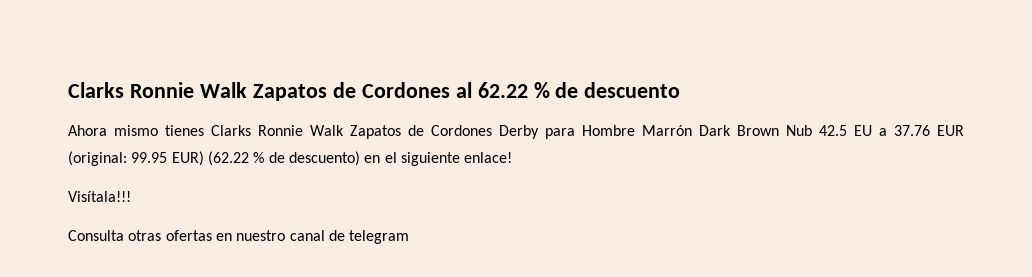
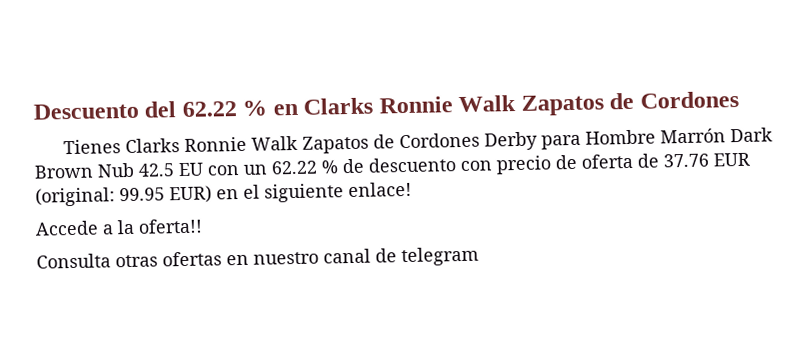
- Clarks Ronnie Walk Zapatos de Cordones al 62.22 % de descuento
- Ahora mismo tienes Clarks Ronnie Walk Zapatos de Cordones Derby para Hombre Marrón Dark Brown Nub 42.5 EU a 37.76 EUR (original: 99.95 EUR) (62.22 % de descuento) en el siguiente enlace!
+ Descuento del 62.22 % en Clarks Ronnie Walk Zapatos de Cordones
+ Tienes Clarks Ronnie Walk Zapatos de Cordones Derby para Hombre Marrón Dark Brown Nub 42.5 EU con un 62.22 % de descuento con precio de oferta de 37.76 EUR (original: 99.95 EUR) en el siguiente enlace!
- Visítala!!!
+ Accede a la oferta!!

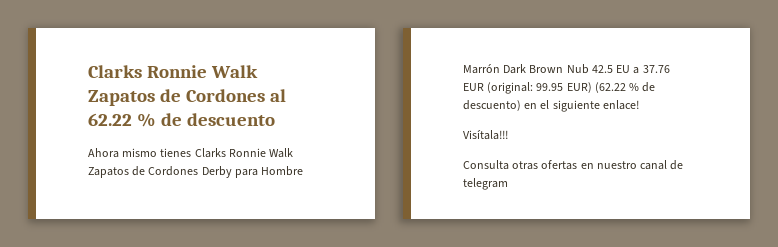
- Descuento del 62.22 % en Clarks Ronnie Walk Zapatos de Cordones
- Tienes Clarks Ronnie Walk Zapatos de Cordones Derby para Hombre Marrón Dark Brown Nub 42.5 EU con un 62.22 % de descuento con precio de oferta de 37.76 EUR (original: 99.95 EUR) en el siguiente enlace!
+ Clarks Ronnie Walk Zapatos de Cordones al 62.22 % de descuento
+ Ahora mismo tienes Clarks Ronnie Walk Zapatos de Cordones Derby para Hombre Marrón Dark Brown Nub 42.5 EU a 37.76 EUR (original: 99.95 EUR) (62.22 % de descuento) en el siguiente enlace!
- Accede a la oferta!!
+ Visítala!!!

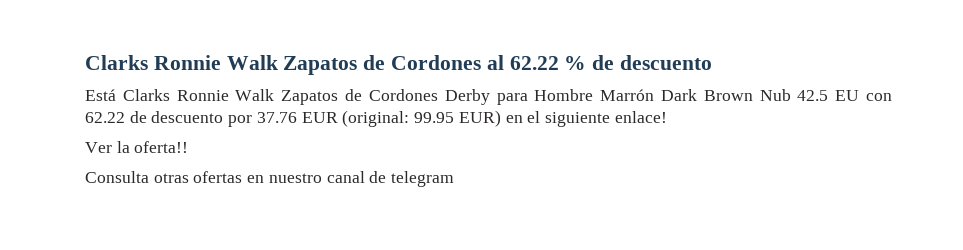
- Ahora mismo tienes Clarks Ronnie Walk Zapatos de Cordones Derby para Hombre Marrón Dark Brown Nub 42.5 EU a 37.76 EUR (original: 99.95 EUR) (62.22 % de descuento) en el siguiente enlace!
+ Está Clarks Ronnie Walk Zapatos de Cordones Derby para Hombre Marrón Dark Brown Nub 42.5 EU con 62.22 de descuento por 37.76 EUR (original: 99.95 EUR) en el siguiente enlace!
- Visítala!!!
+ Ver la oferta!!

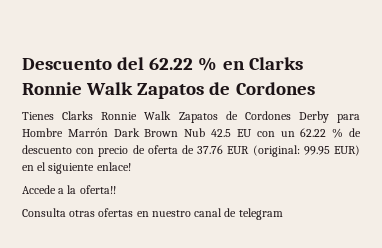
- Clarks Ronnie Walk Zapatos de Cordones al 62.22 % de descuento
- Está Clarks Ronnie Walk Zapatos de Cordones Derby para Hombre Marrón Dark Brown Nub 42.5 EU con 62.22 de descuento por 37.76 EUR (original: 99.95 EUR) en el siguiente enlace!
+ Descuento del 62.22 % en Clarks Ronnie Walk Zapatos de Cordones
+ Tienes Clarks Ronnie Walk Zapatos de Cordones Derby para Hombre Marrón Dark Brown Nub 42.5 EU con un 62.22 % de descuento con precio de oferta de 37.76 EUR (original: 99.95 EUR) en el siguiente enlace!
- Ver la oferta!!
+ Accede a la oferta!!

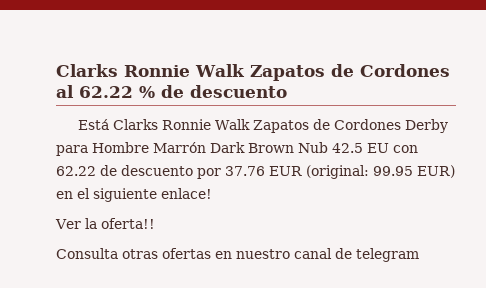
- Descuento del 62.22 % en Clarks Ronnie Walk Zapatos de Cordones
- Tienes Clarks Ronnie Walk Zapatos de Cordones Derby para Hombre Marrón Dark Brown Nub 42.5 EU con un 62.22 % de descuento con precio de oferta de 37.76 EUR (original: 99.95 EUR) en el siguiente enlace!
+ Clarks Ronnie Walk Zapatos de Cordones al 62.22 % de descuento
+ Está Clarks Ronnie Walk Zapatos de Cordones Derby para Hombre Marrón Dark Brown Nub 42.5 EU con 62.22 de descuento por 37.76 EUR (original: 99.95 EUR) en el siguiente enlace!
- Accede a la oferta!!
+ Ver la oferta!!

